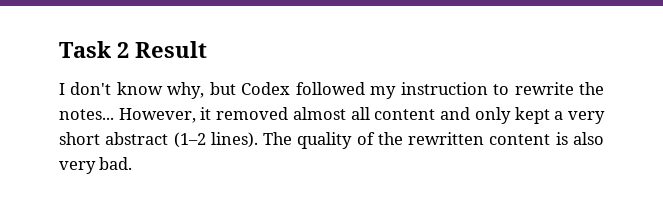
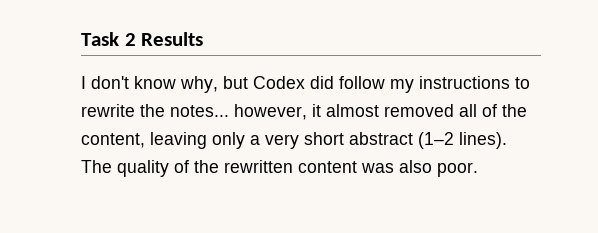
- Task 2 Result
+ Task 2 Results
- I don't know why, but Codex followed my instruction to rewrite the notes... However, it removed almost all content and only kept a very short abstract (1–2 lines).
+ I don't know why, but Codex did follow my instructions to rewrite the notes... however, it almost removed all of the content, leaving only a very short abstract (1–2 lines).
- The quality of the rewritten content is also very bad.
+ The quality of the rewritten content was also poor.

